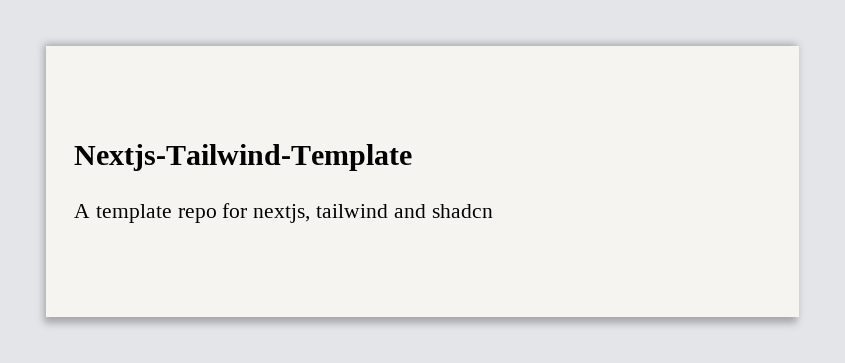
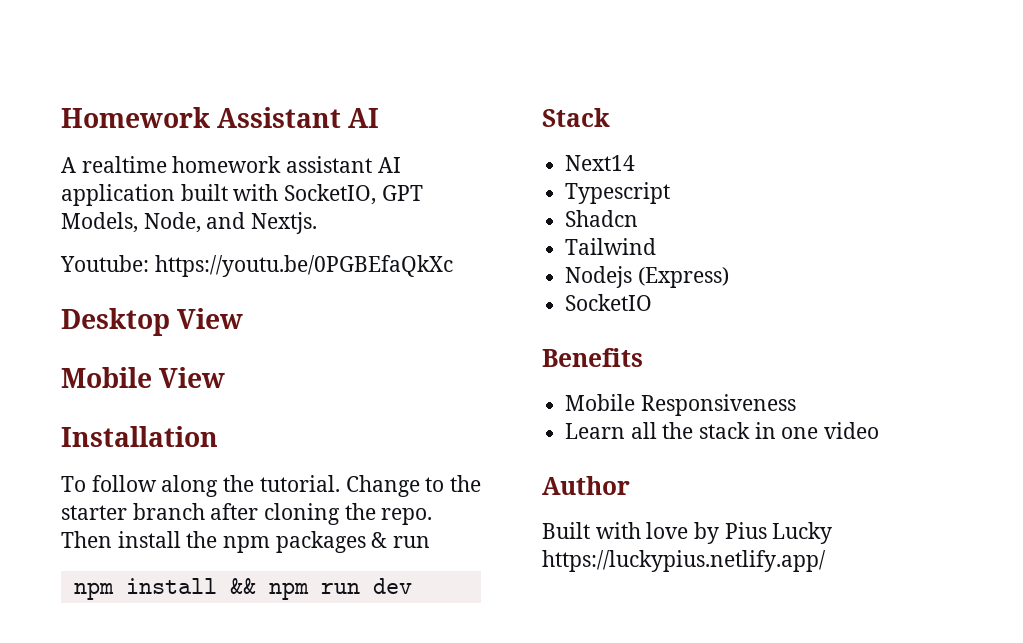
- Nextjs-Tailwind-Template
- A template repo for nextjs, tailwind and shadcn
+ Homework Assistant AI
+ A realtime homework assistant AI application built with SocketIO, GPT Models, Node, and Nextjs.
+ Youtube: https://youtu.be/0PGBEfaQkXc
+ Desktop View
+ Mobile View
+ Installation
+ To follow along the tutorial. Change to the starter branch after cloning the repo. Then install the npm packages & run
+ npm install && npm run dev
+ Stack
+ Next14
+ Typescript
+ Shadcn
+ Tailwind
+ Nodejs (Express)
+ SocketIO
+ Benefits
+ Mobile Responsiveness
+ Learn all the stack in one video
+ Author
+ Built with love by Pius Lucky https://luckypius.netlify.app/

